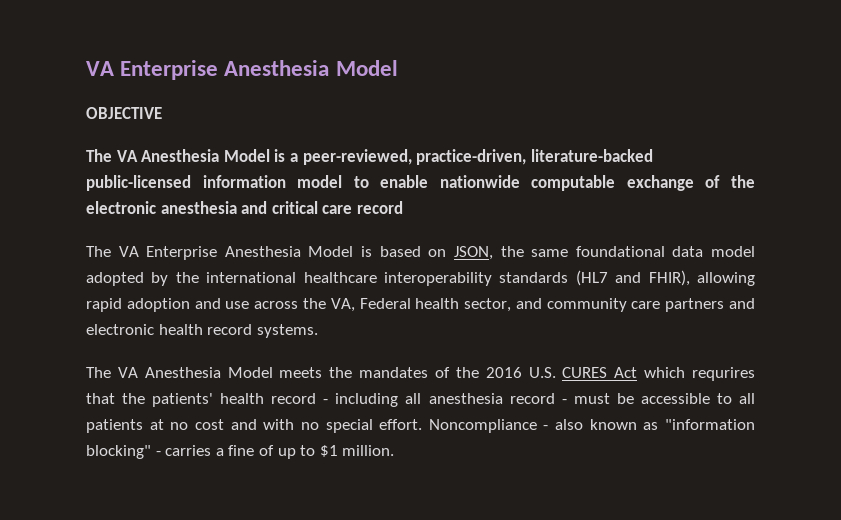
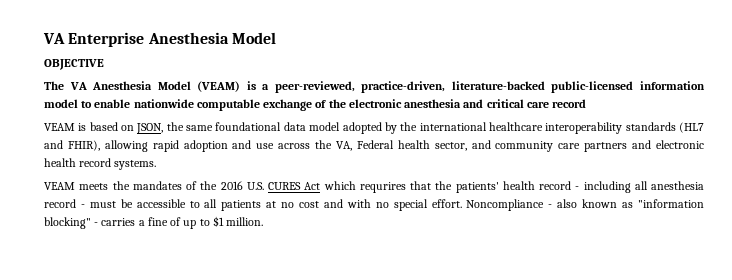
- The VA Anesthesia Model is a peer-reviewed, practice-driven, literature-backed public-licensed information model to enable nationwide computable exchange of the electronic anesthesia and critical care record
+ The VA Anesthesia Model (VEAM) is a peer-reviewed, practice-driven, literature-backed public-licensed information model to enable nationwide computable exchange of the electronic anesthesia and critical care record
- The VA Enterprise Anesthesia Model is based on JSON, the same foundational data model adopted by the international healthcare interoperability standards (HL7 and FHIR), allowing rapid adoption and use across the VA, Federal health sector, and community care partners and electronic health record systems.
+ VEAM is based on JSON, the same foundational data model adopted by the international healthcare interoperability standards (HL7 and FHIR), allowing rapid adoption and use across the VA, Federal health sector, and community care partners and electronic health record systems.
- The VA Anesthesia Model meets the mandates of the 2016 U.S. CURES Act which requrires that the patients' health record - including all anesthesia record - must be accessible to all patients at no cost and with no special effort.
+ VEAM meets the mandates of the 2016 U.S. CURES Act which requrires that the patients' health record - including all anesthesia record - must be accessible to all patients at no cost and with no special effort.

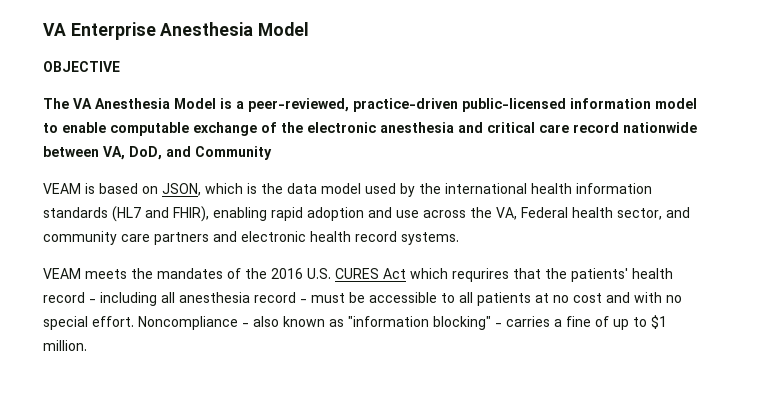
- The VA Anesthesia Model (VEAM) is a peer-reviewed, practice-driven, literature-backed public-licensed information model to enable nationwide computable exchange of the electronic anesthesia and critical care record
+ The VA Anesthesia Model is a peer-reviewed, practice-driven public-licensed information model to enable computable exchange of the electronic anesthesia and critical care record nationwide between VA, DoD, and Community
- VEAM is based on JSON, the same foundational data model adopted by the international healthcare interoperability standards (HL7 and FHIR), allowing rapid adoption and use across the VA, Federal health sector, and community care partners and electronic health record systems.
+ VEAM is based on JSON, which is the data model used by the international health information standards (HL7 and FHIR), enabling rapid adoption and use across the VA, Federal health sector, and community care partners and electronic health record systems.

